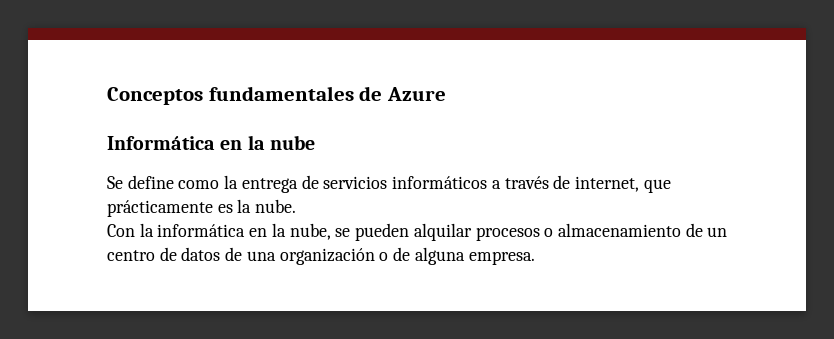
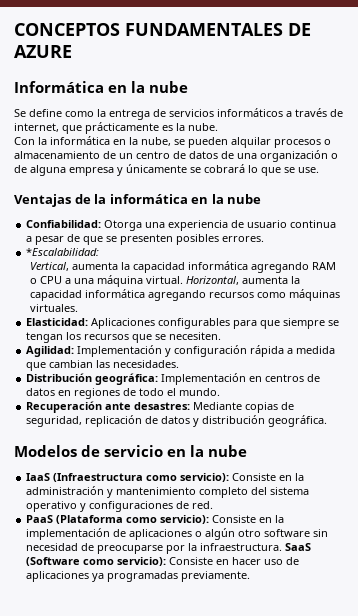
- Conceptos fundamentales de Azure
+ CONCEPTOS FUNDAMENTALES DE AZURE
- Con la informática en la nube, se pueden alquilar procesos o almacenamiento de un centro de datos de una organización o de alguna empresa.
+ Con la informática en la nube, se pueden alquilar procesos o almacenamiento de un centro de datos de una organización o de alguna empresa y únicamente se cobrará lo que se use.
+ Ventajas de la informática en la nube
+ Confiabilidad: Otorga una experiencia de usuario continua a pesar de que se presenten posibles errores.
+ *Escalabilidad:
+ Vertical, aumenta la capacidad informática agregando RAM o CPU a una máquina virtual. Horizontal, aumenta la capacidad informática agregando recursos como máquinas virtuales.
+ Elasticidad: Aplicaciones configurables para que siempre se tengan los recursos que se necesiten.
+ Agilidad: Implementación y configuración rápida a medida que cambian las necesidades.
+ Distribución geográfica: Implementación en centros de datos en regiones de todo el mundo.
+ Recuperación ante desastres: Mediante copias de seguridad, replicación de datos y distribución geográfica.
+ Modelos de servicio en la nube
+ IaaS (Infraestructura como servicio): Consiste en la administración y mantenimiento completo del sistema operativo y configuraciones de red.
+ PaaS (Plataforma como servicio): Consiste en la implementación de aplicaciones o algún otro software sin necesidad de preocuparse por la infraestructura. SaaS (Software como servicio): Consiste en hacer uso de aplicaciones ya programadas previamente.

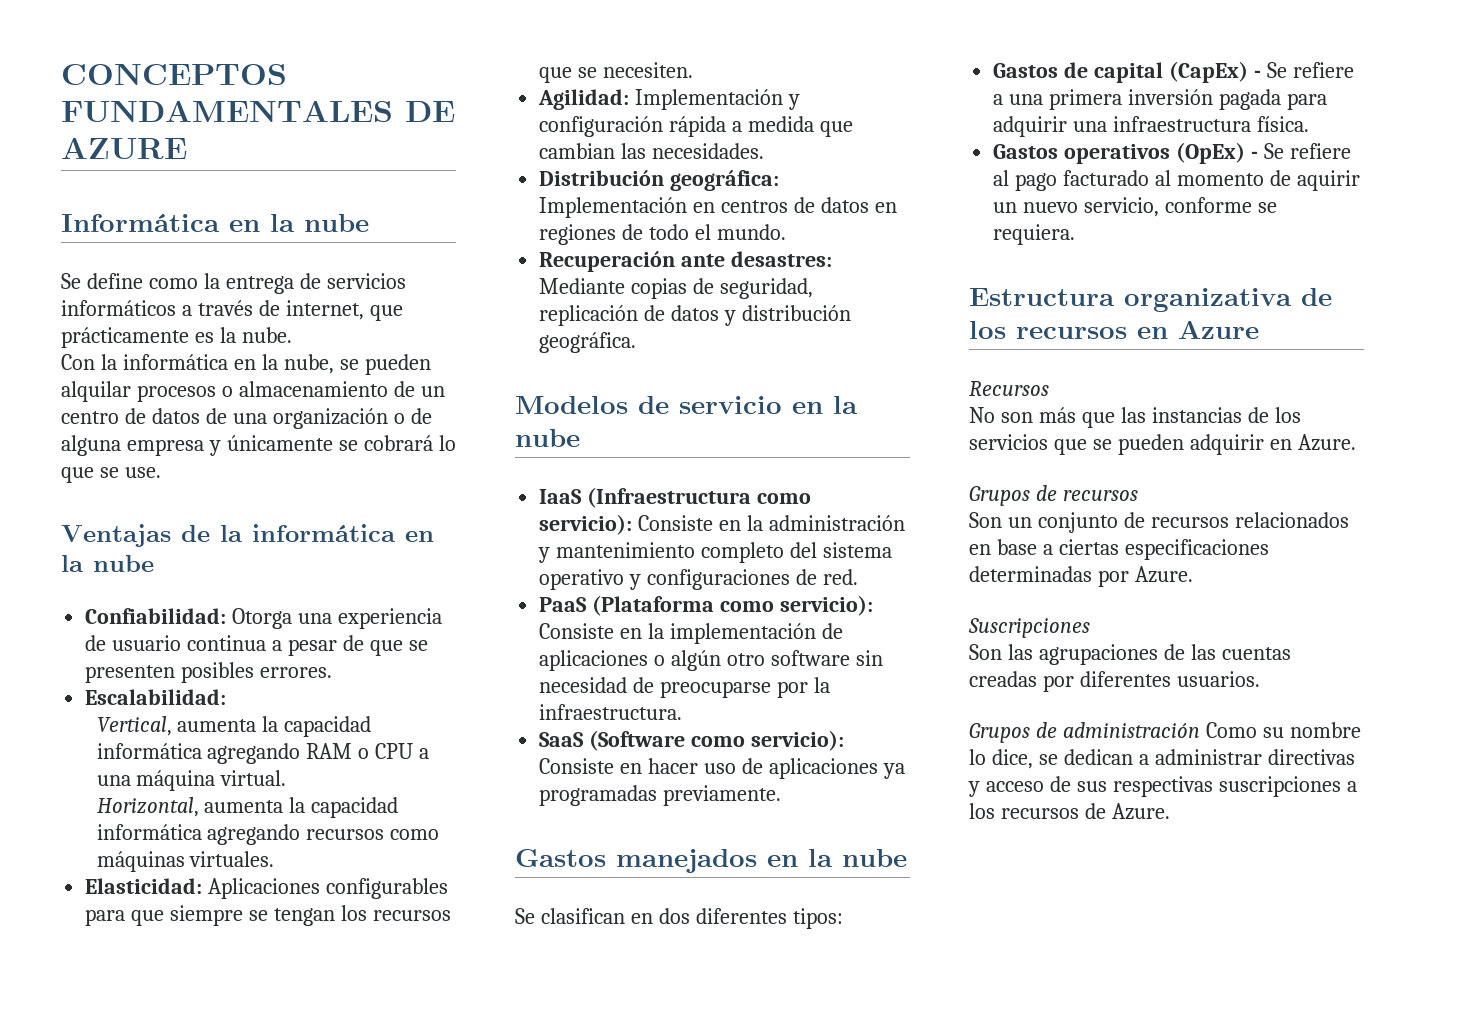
- *Escalabilidad:
+ Escalabilidad:
- Vertical, aumenta la capacidad informática agregando RAM o CPU a una máquina virtual. Horizontal, aumenta la capacidad informática agregando recursos como máquinas virtuales.
+ Vertical, aumenta la capacidad informática agregando RAM o CPU a una máquina virtual.
+ Horizontal, aumenta la capacidad informática agregando recursos como máquinas virtuales.
- PaaS (Plataforma como servicio): Consiste en la implementación de aplicaciones o algún otro software sin necesidad de preocuparse por la infraestructura. SaaS (Software como servicio): Consiste en hacer uso de aplicaciones ya programadas previamente.
+ PaaS (Plataforma como servicio): Consiste en la implementación de aplicaciones o algún otro software sin necesidad de preocuparse por la infraestructura.
+ SaaS (Software como servicio): Consiste en hacer uso de aplicaciones ya programadas previamente.
+ Gastos manejados en la nube
+ Se clasifican en dos diferentes tipos:
+ Gastos de capital (CapEx) - Se refiere a una primera inversión pagada para adquirir una infraestructura física.
+ Gastos operativos (OpEx) - Se refiere al pago facturado al momento de aquirir un nuevo servicio, conforme se requiera.
+ Estructura organizativa de los recursos en Azure
+ Recursos
+ No son más que las instancias de los servicios que se pueden adquirir en Azure.
+ Grupos de recursos
+ Son un conjunto de recursos relacionados en base a ciertas especificaciones determinadas por Azure.
+ Suscripciones
+ Son las agrupaciones de las cuentas creadas por diferentes usuarios.
+ Grupos de administración Como su nombre lo dice, se dedican a administrar directivas y acceso de sus respectivas suscripciones a los recursos de Azure.

